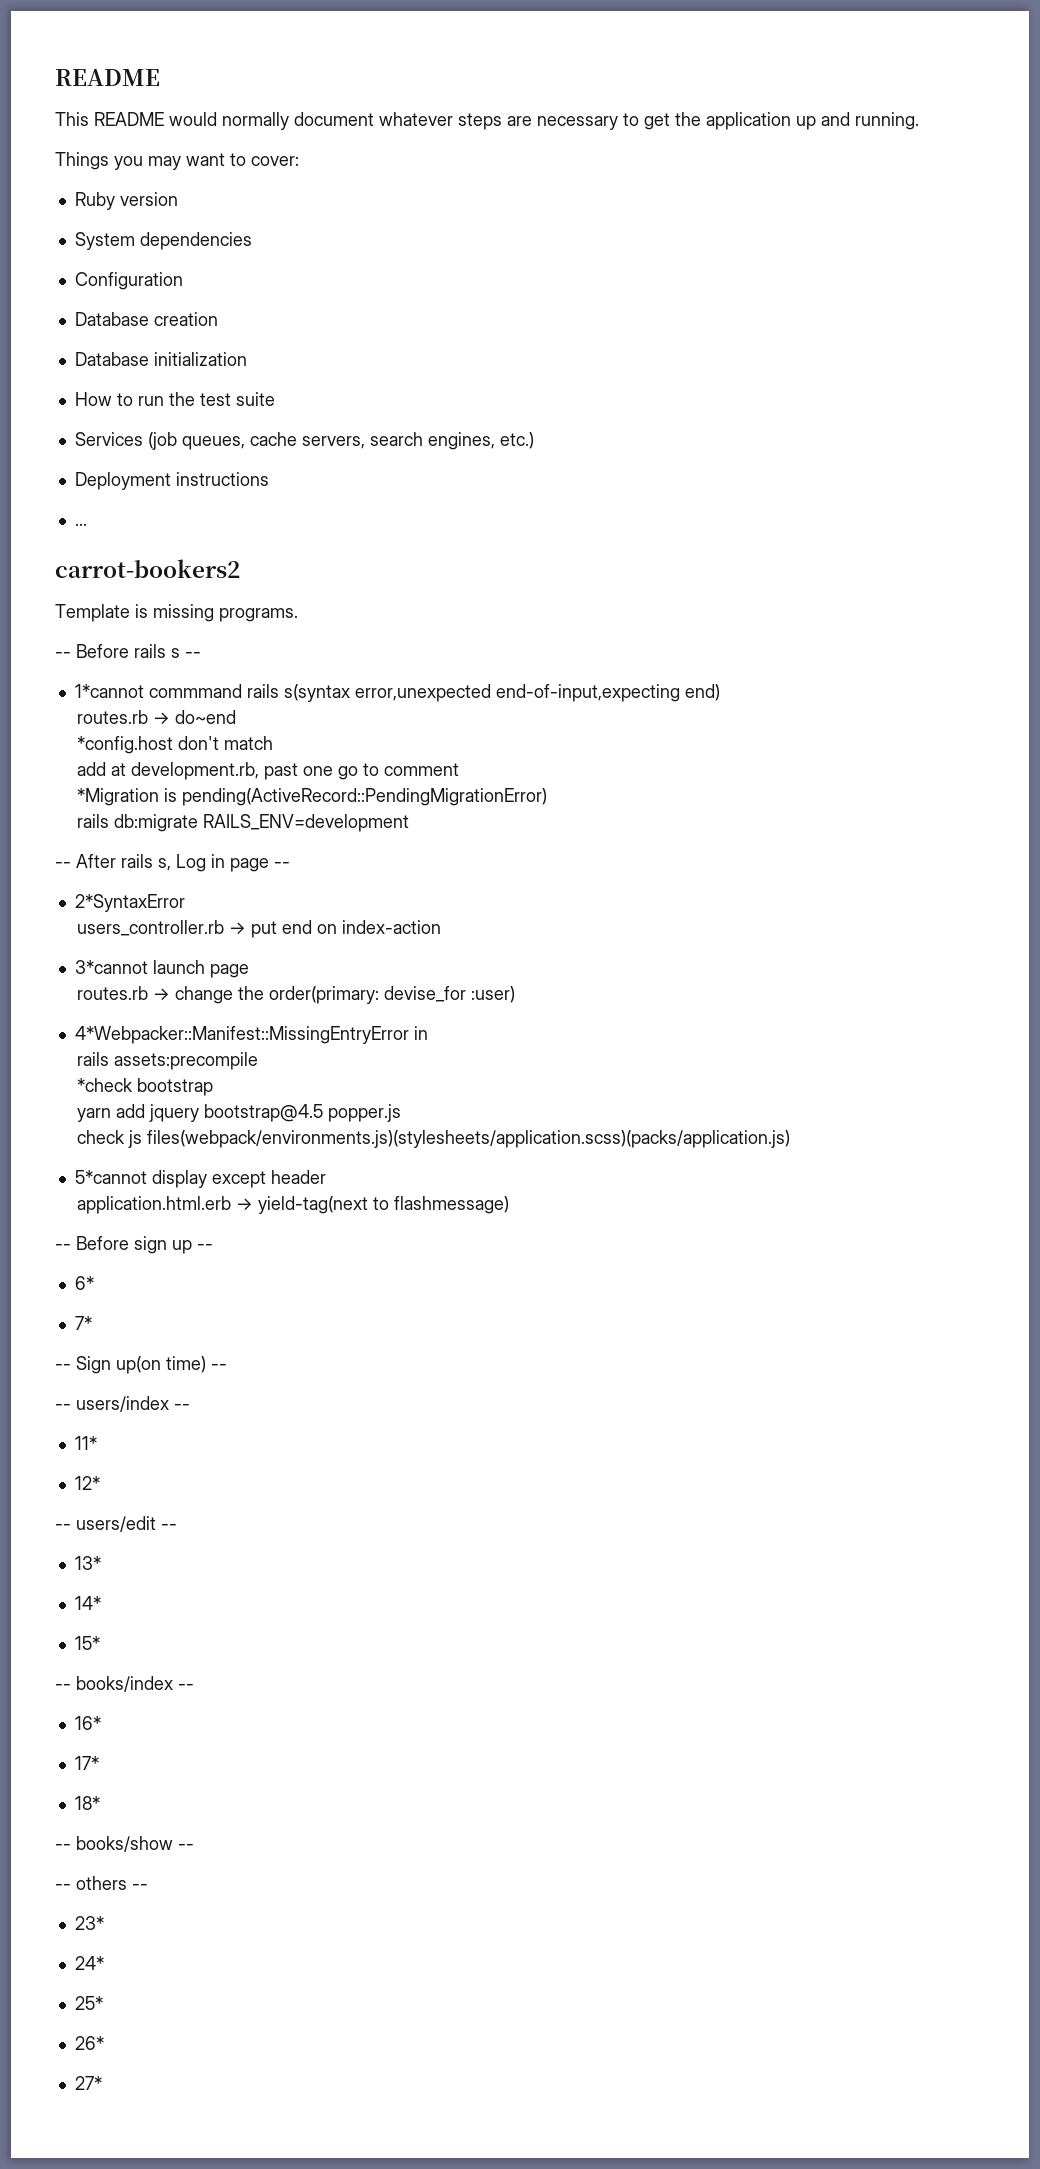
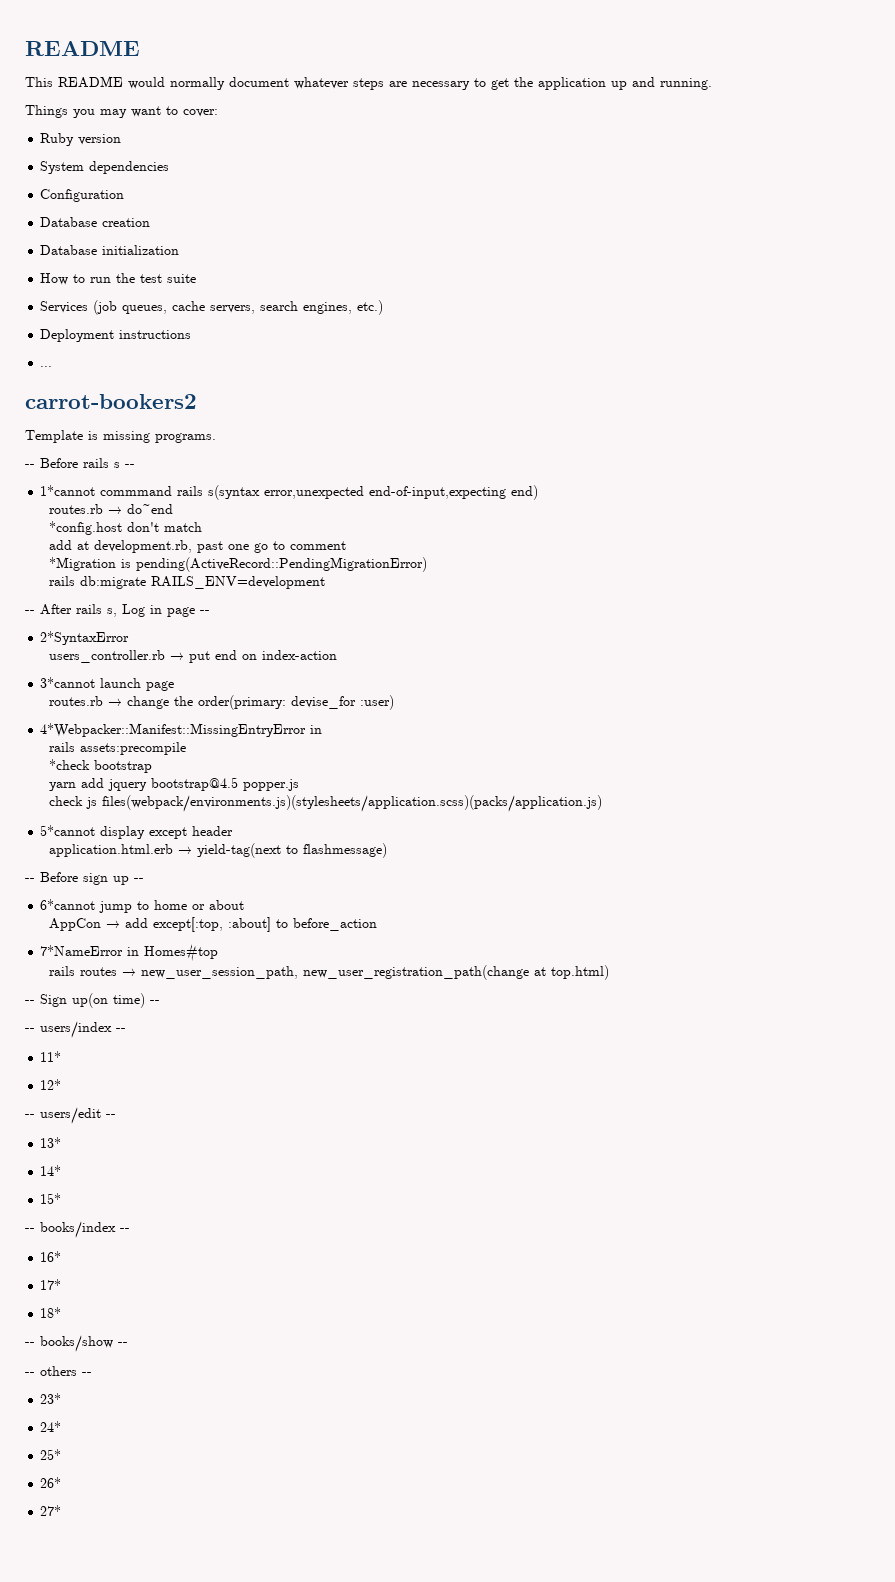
- 6*
- 7*
+ 6*cannot jump to home or about
+ AppCon → add except[:top, :about] to before_action
+ 7*NameError in Homes#top
+ rails routes → new_user_session_path, new_user_registration_path(change at top.html)

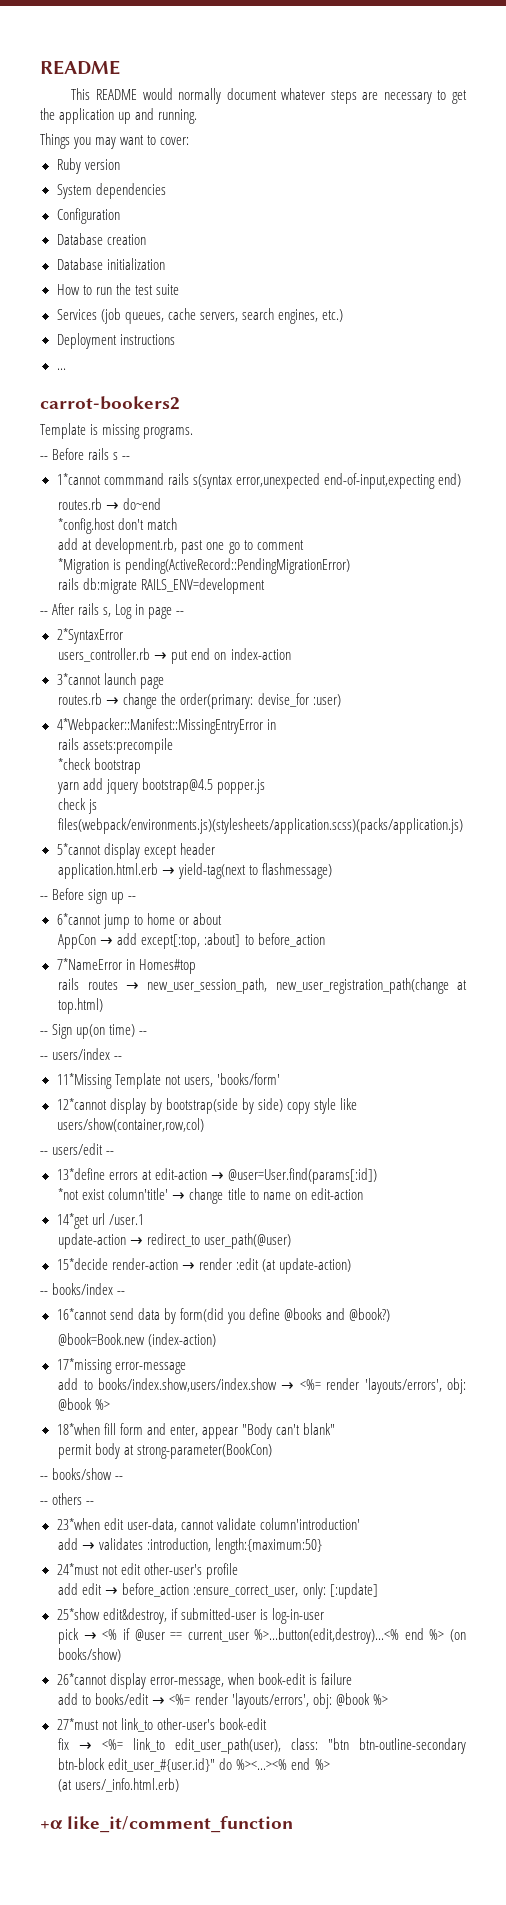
- 11*
- 12*
+ 11*Missing Template not users, 'books/form'
+ 12*cannot display by bootstrap(side by side) copy style like users/show(container,row,col)
  -- users/edit --
- 13*
- 14*
- 15*
+ 13*define errors at edit-action → @user=User.find(params[:id])
+ *not exist column'title' → change title to name on edit-action
+ 14*get url /user.1
+ update-action → redirect_to user_path(@user)
+ 15*decide render-action → render :edit (at update-action)
  -- books/index --
- 16*
- 17*
- 18*
+ 16*cannot send data by form(did you define @books and @book?)
+ @book=Book.new (index-action)
+ 17*missing error-message
+ add to books/index.show,users/index.show → <%= render 'layouts/errors', obj: @book %>
+ 18*when fill form and enter, appear "Body can't blank"
+ permit body at strong-parameter(BookCon)
- 23*
- 24*
- 25*
- 26*
- 27*
+ 23*when edit user-data, cannot validate column'introduction'
+ add → validates :introduction, length:{maximum:50}
+ 24*must not edit other-user's profile
+ add edit → before_action :ensure_correct_user, only: [:update]
+ 25*show edit&destroy, if submitted-user is log-in-user
+ pick → <% if @user == current_user %>...button(edit,destroy)...<% end %> (on books/show)
+ 26*cannot display error-message, when book-edit is failure
+ add to books/edit → <%= render 'layouts/errors', obj: @book %>
+ 27*must not link_to other-user's book-edit
+ fix → <%= link_to edit_user_path(user), class: "btn btn-outline-secondary btn-block edit_user_#{user.id}" do %><...><% end %>
+ (at users/_info.html.erb)
+ +α like_it/comment_function

